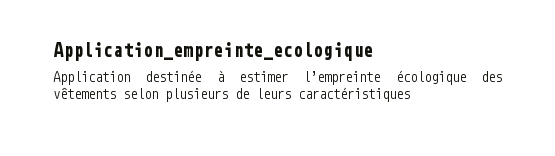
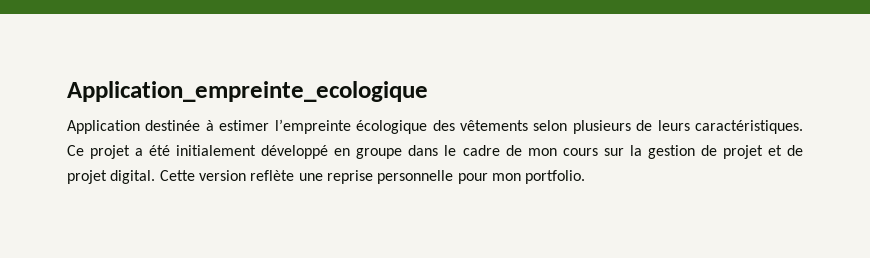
- Application destinée à estimer l’empreinte écologique des vêtements selon plusieurs de leurs caractéristiques
+ Application destinée à estimer l’empreinte écologique des vêtements selon plusieurs de leurs caractéristiques. Ce projet a été initialement développé en groupe dans le cadre de mon cours sur la gestion de projet et de projet digital. Cette version reflète une reprise personnelle pour mon portfolio.

